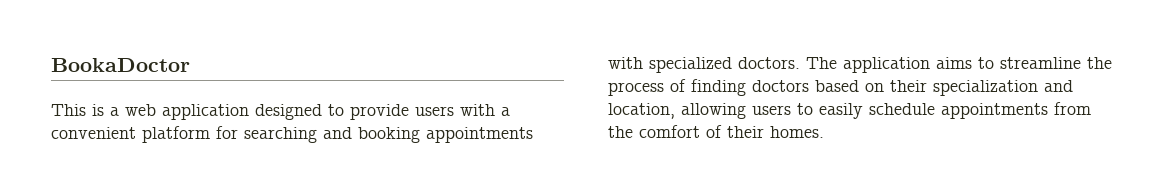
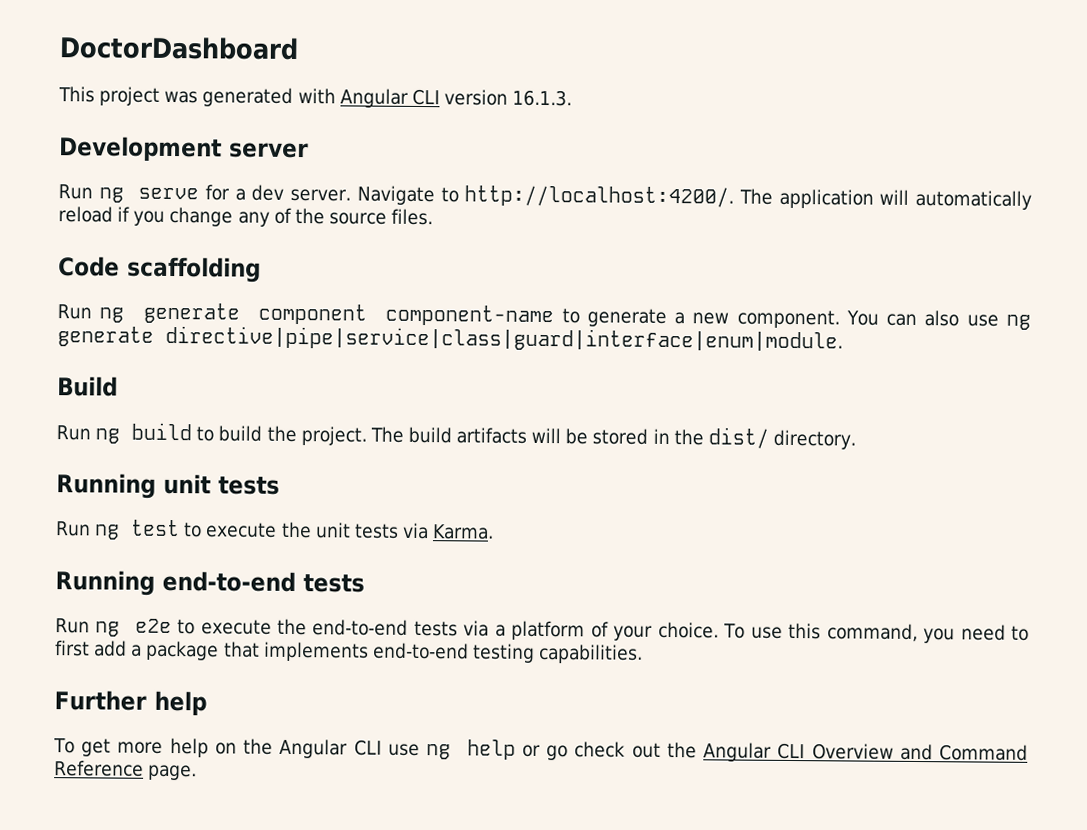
- BookaDoctor
+ DoctorDashboard
- This is a web application designed to provide users with a convenient platform for searching and booking appointments with specialized doctors. The application aims to streamline the process of finding doctors based on their specialization and location, allowing users to easily schedule appointments from the comfort of their homes.
+ This project was generated with Angular CLI version 16.1.3.
+ Development server
+ Run ng serve for a dev server. Navigate to http://localhost:4200/. The application will automatically reload if you change any of the source files.
+ Code scaffolding
+ Run ng generate component component-name to generate a new component. You can also use ng generate directive|pipe|service|class|guard|interface|enum|module.
+ Build
+ Run ng build to build the project. The build artifacts will be stored in the dist/ directory.
+ Running unit tests
+ Run ng test to execute the unit tests via Karma.
+ Running end-to-end tests
+ Run ng e2e to execute the end-to-end tests via a platform of your choice. To use this command, you need to first add a package that implements end-to-end testing capabilities.
+ Further help
+ To get more help on the Angular CLI use ng help or go check out the Angular CLI Overview and Command Reference page.

